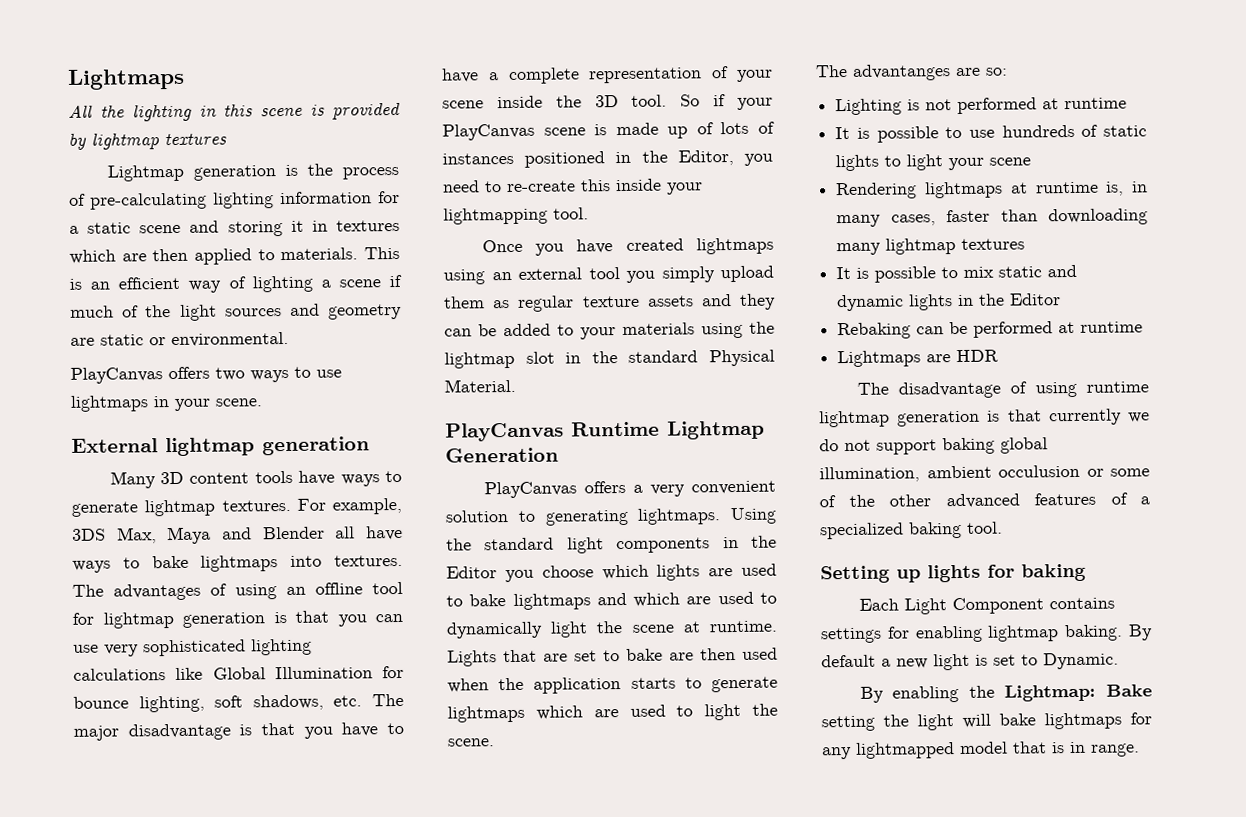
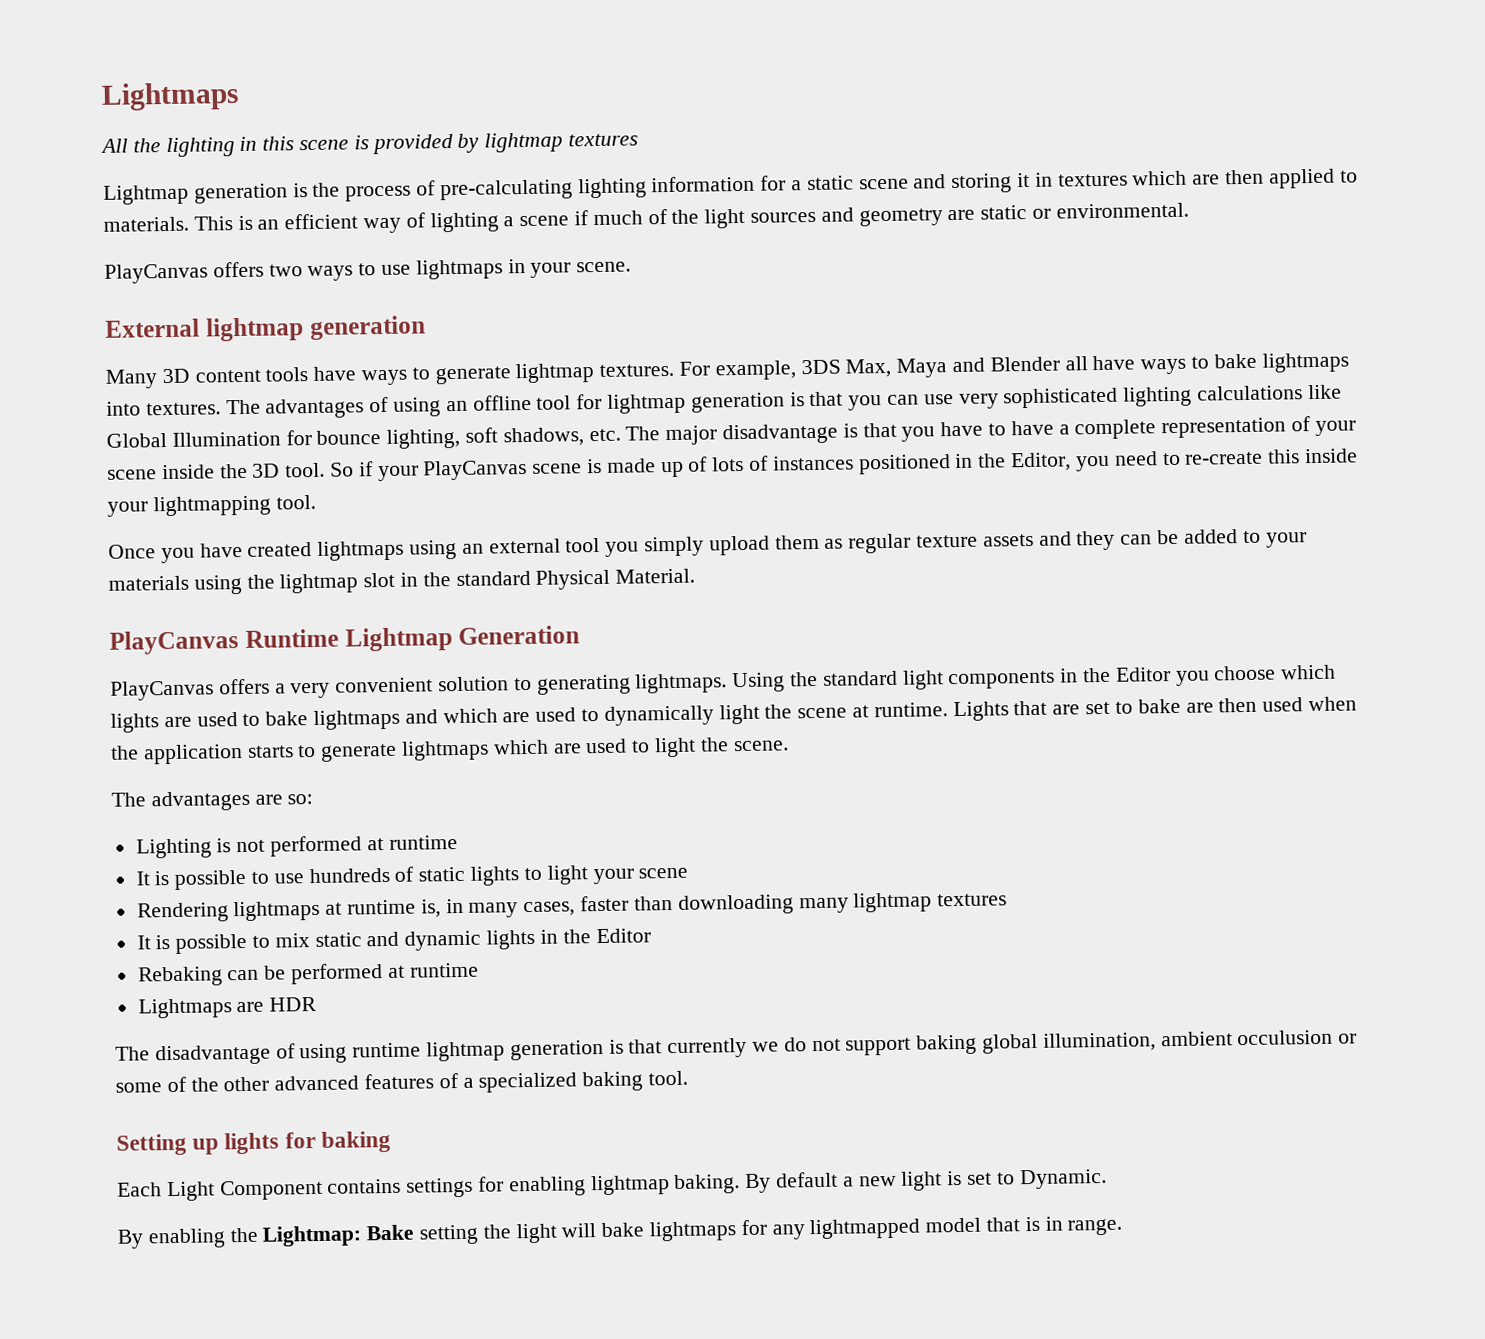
- The advantanges are so:
+ The advantages are so:

